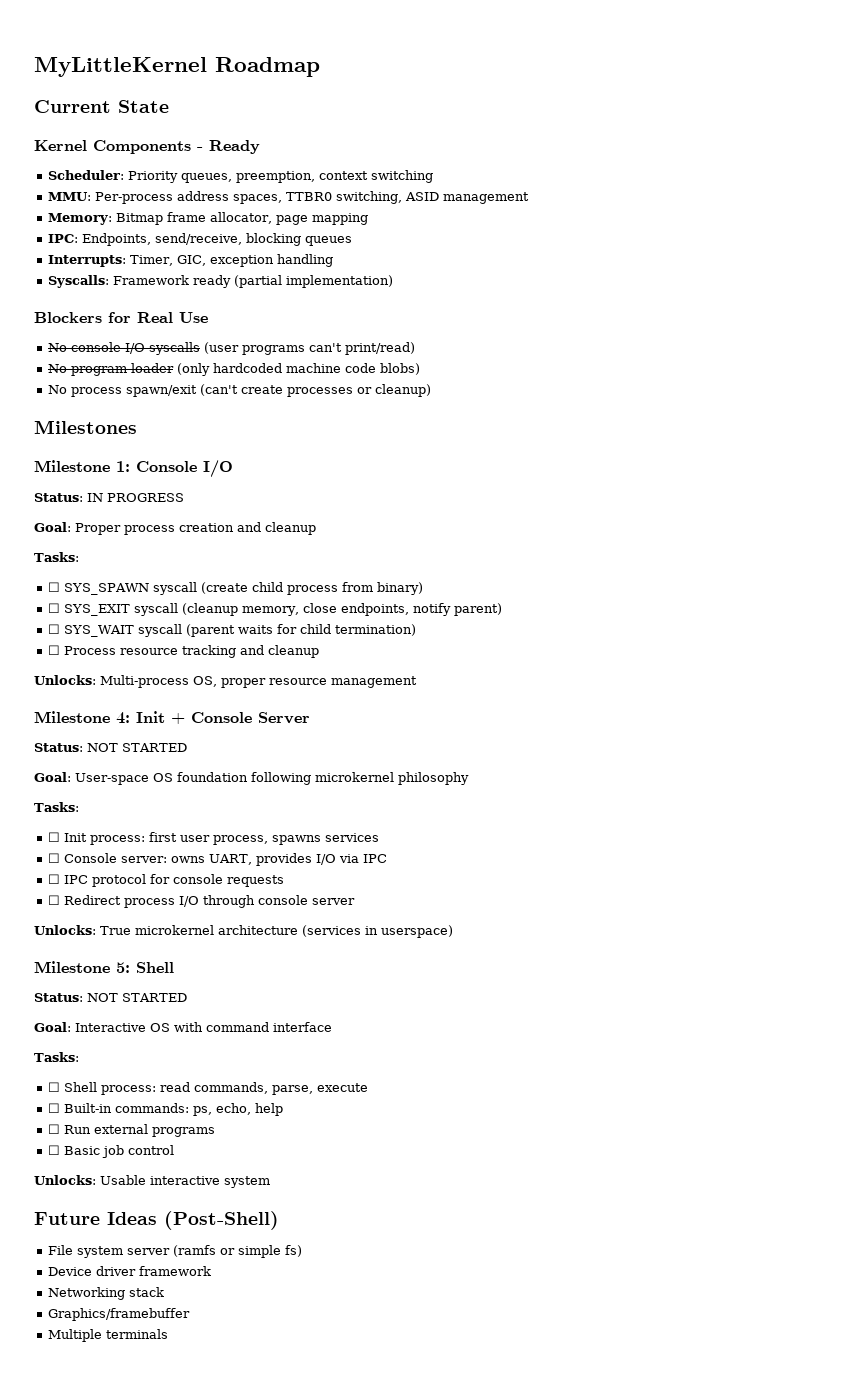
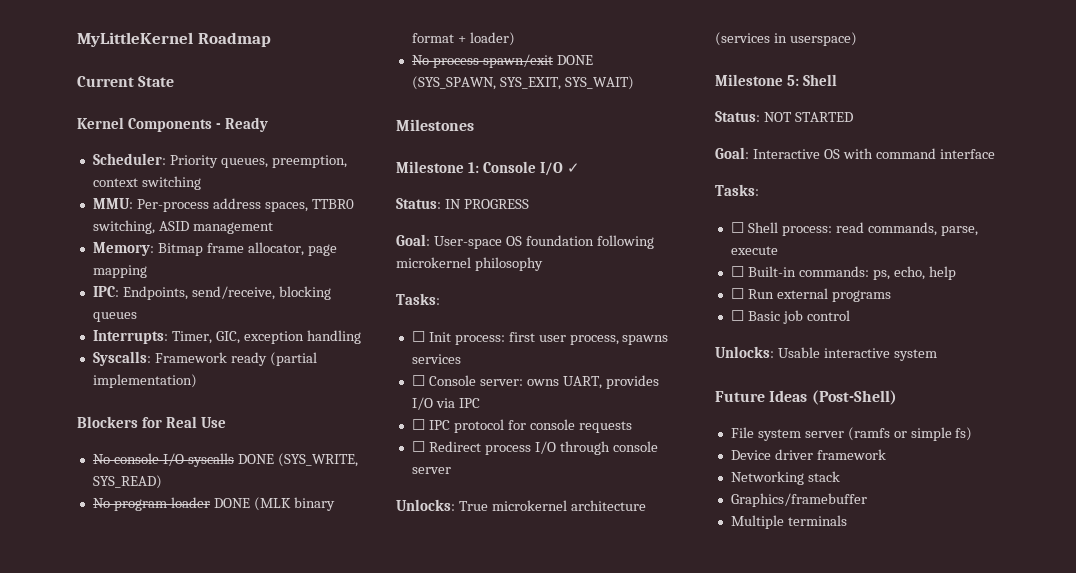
- No console I/O syscalls (user programs can't print/read)
+ No console I/O syscalls DONE (SYS_WRITE, SYS_READ)
- No program loader (only hardcoded machine code blobs)
- No process spawn/exit (can't create processes or cleanup)
+ No program loader DONE (MLK binary format + loader)
+ No process spawn/exit DONE (SYS_SPAWN, SYS_EXIT, SYS_WAIT)
- Milestone 1: Console I/O
+ Milestone 1: Console I/O ✓
- Goal: Proper process creation and cleanup
- Tasks:
- ☐ SYS_SPAWN syscall (create child process from binary)
- ☐ SYS_EXIT syscall (cleanup memory, close endpoints, notify parent)
- ☐ SYS_WAIT syscall (parent waits for child termination)
- ☐ Process resource tracking and cleanup
- Unlocks: Multi-process OS, proper resource management
- Milestone 4: Init + Console Server
- Status: NOT STARTED

